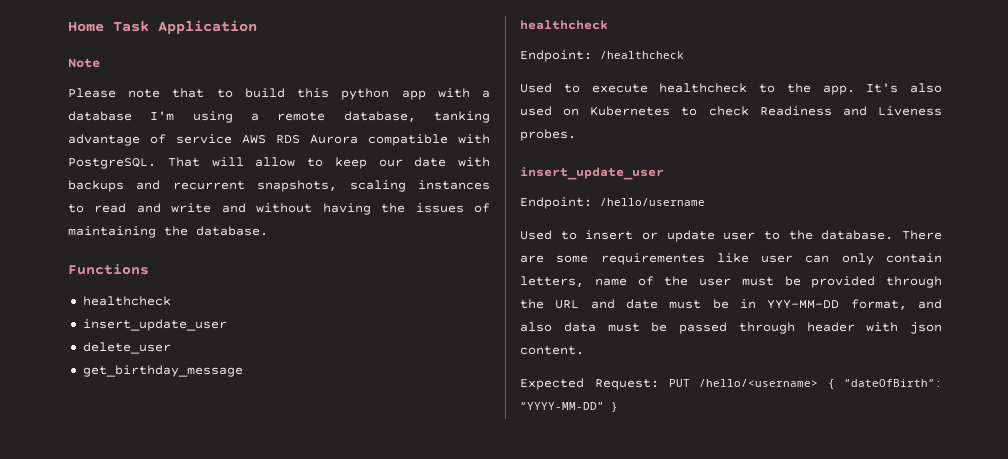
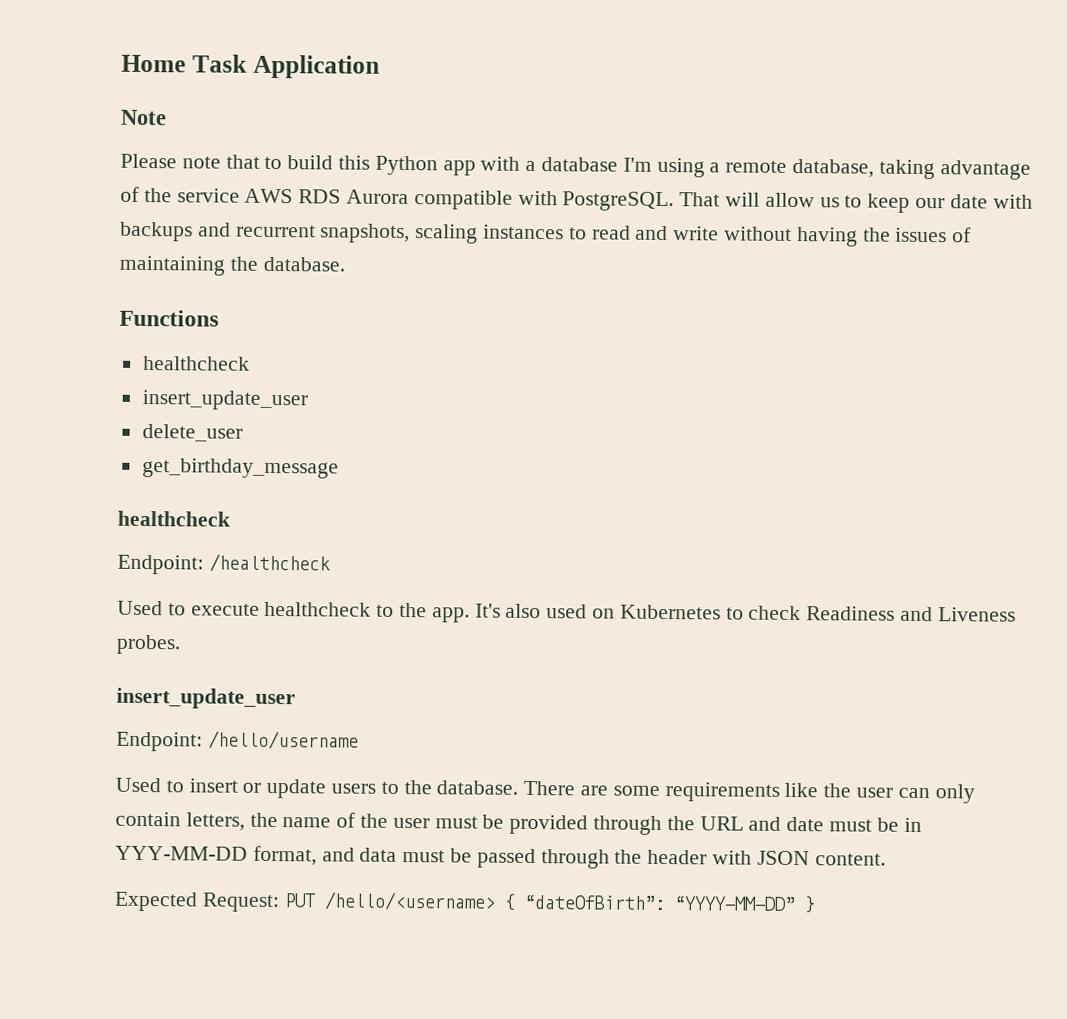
- Please note that to build this python app with a database I'm using a remote database, tanking advantage of service AWS RDS Aurora compatible with PostgreSQL.
+ Please note that to build this Python app with a database I'm using a remote database, taking advantage of the service AWS RDS Aurora compatible with PostgreSQL.
- That will allow to keep our date with backups and recurrent snapshots, scaling instances to read and write and without having the issues of maintaining the database.
+ That will allow us to keep our date with backups and recurrent snapshots, scaling instances to read and write without having the issues of maintaining the database.
- Used to insert or update user to the database.
+ Used to insert or update users to the database.
- There are some requirementes like user can only contain letters, name of the user must be provided through the URL and date must be in YYY-MM-DD format, and also data must be passed through header with json content.
+ There are some requirements like the user can only contain letters, the name of the user must be provided through the URL and date must be in YYY-MM-DD format, and data must be passed through the header with JSON content.

